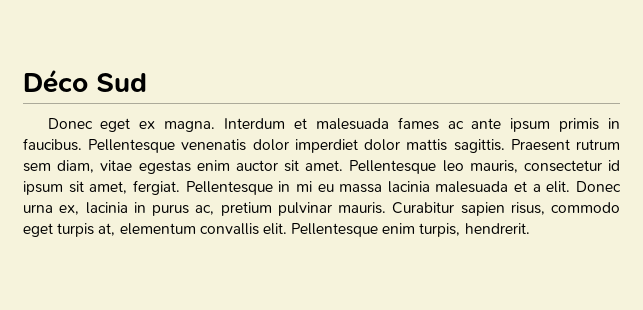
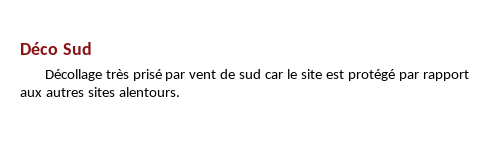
- Donec eget ex magna. Interdum et malesuada fames ac ante ipsum primis in faucibus. Pellentesque venenatis dolor imperdiet dolor mattis sagittis. Praesent rutrum sem diam, vitae egestas enim auctor sit amet. Pellentesque leo mauris, consectetur id ipsum sit amet, fergiat. Pellentesque in mi eu massa lacinia malesuada et a elit. Donec urna ex, lacinia in purus ac, pretium pulvinar mauris. Curabitur sapien risus, commodo eget turpis at, elementum convallis elit. Pellentesque enim turpis, hendrerit.
+ Décollage très prisé par vent de sud car le site est protégé par rapport aux autres sites alentours.

